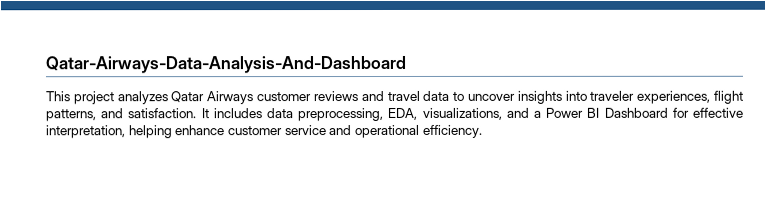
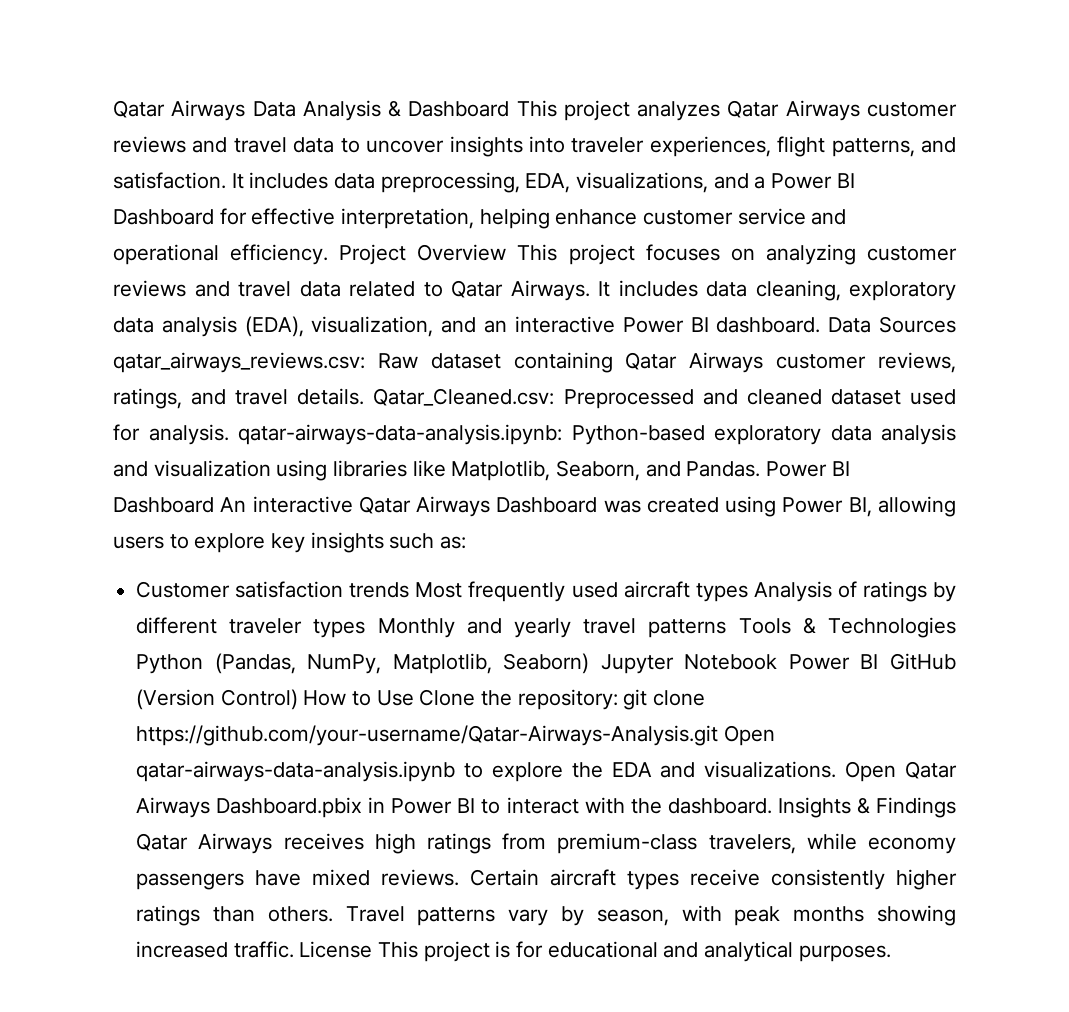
- Qatar-Airways-Data-Analysis-And-Dashboard
- This project analyzes Qatar Airways customer reviews and travel data to uncover insights into traveler experiences, flight patterns, and satisfaction.
+ Qatar Airways Data Analysis & Dashboard This project analyzes Qatar Airways customer reviews and travel data to uncover insights into traveler experiences, flight patterns, and satisfaction.
+ Project Overview This project focuses on analyzing customer reviews and travel data related to Qatar Airways. It includes data cleaning, exploratory data analysis (EDA), visualization, and an interactive Power BI dashboard. Data Sources qatar_airways_reviews.csv: Raw dataset containing Qatar Airways customer reviews, ratings, and travel details. Qatar_Cleaned.csv: Preprocessed and cleaned dataset used for analysis. qatar-airways-data-analysis.ipynb: Python-based exploratory data analysis and visualization using libraries like Matplotlib, Seaborn, and Pandas. Power BI Dashboard An interactive Qatar Airways Dashboard was created using Power BI, allowing users to explore key insights such as:
+ Customer satisfaction trends Most frequently used aircraft types Analysis of ratings by different traveler types Monthly and yearly travel patterns Tools & Technologies Python (Pandas, NumPy, Matplotlib, Seaborn) Jupyter Notebook Power BI GitHub (Version Control) How to Use Clone the repository: git clone https://github.com/your-username/Qatar-Airways-Analysis.git Open qatar-airways-data-analysis.ipynb to explore the EDA and visualizations. Open Qatar Airways Dashboard.pbix in Power BI to interact with the dashboard. Insights & Findings Qatar Airways receives high ratings from premium-class travelers, while economy passengers have mixed reviews. Certain aircraft types receive consistently higher ratings than others. Travel patterns vary by season, with peak months showing increased traffic. License This project is for educational and analytical purposes.

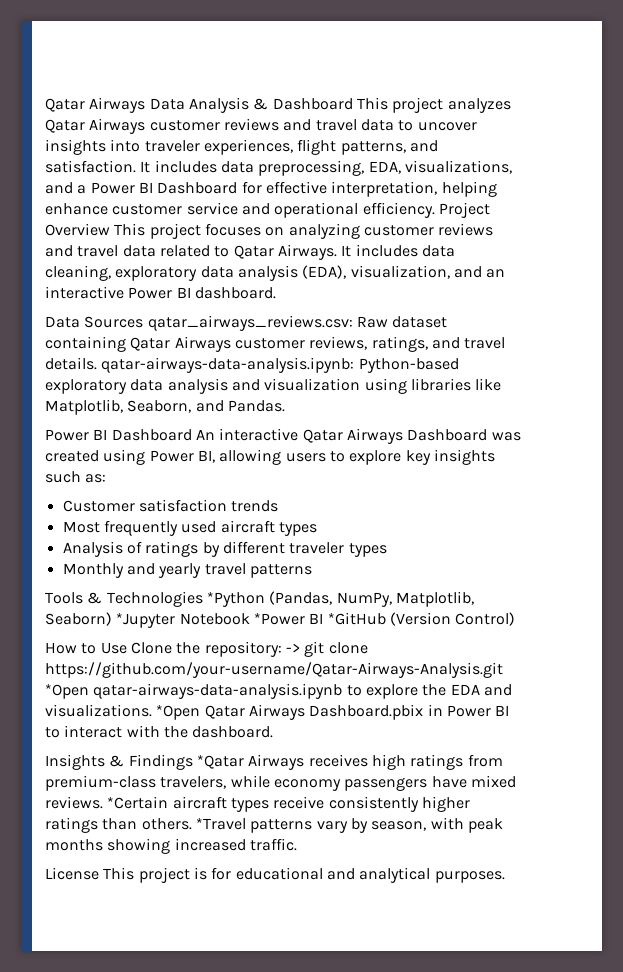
- It includes data cleaning, exploratory data analysis (EDA), visualization, and an interactive Power BI dashboard. Data Sources qatar_airways_reviews.csv:
+ It includes data cleaning, exploratory data analysis (EDA), visualization, and an interactive Power BI dashboard.
+ Data Sources qatar_airways_reviews.csv:
- Raw dataset containing Qatar Airways customer reviews, ratings, and travel details. Qatar_Cleaned.csv: Preprocessed and cleaned dataset used for analysis. qatar-airways-data-analysis.ipynb:
+ Raw dataset containing Qatar Airways customer reviews, ratings, and travel details. qatar-airways-data-analysis.ipynb:
- Python-based exploratory data analysis and visualization using libraries like Matplotlib, Seaborn, and Pandas. Power BI Dashboard An interactive Qatar Airways Dashboard was created using Power BI, allowing users to explore key insights such as:
+ Python-based exploratory data analysis and visualization using libraries like Matplotlib, Seaborn, and Pandas.
+ Power BI Dashboard An interactive Qatar Airways Dashboard was created using Power BI, allowing users to explore key insights such as:
- Customer satisfaction trends Most frequently used aircraft types Analysis of ratings by different traveler types Monthly and yearly travel patterns Tools & Technologies Python (Pandas, NumPy, Matplotlib, Seaborn) Jupyter Notebook Power BI GitHub (Version Control) How to Use Clone the repository: git clone https://github.com/your-username/Qatar-Airways-Analysis.git Open qatar-airways-data-analysis.ipynb to explore the EDA and visualizations.
+ Customer satisfaction trends
+ Most frequently used aircraft types
+ Analysis of ratings by different traveler types
+ Monthly and yearly travel patterns
+ Tools & Technologies *Python (Pandas, NumPy, Matplotlib, Seaborn) *Jupyter Notebook *Power BI *GitHub (Version Control)
+ How to Use Clone the repository: -> git clone https://github.com/your-username/Qatar-Airways-Analysis.git *Open qatar-airways-data-analysis.ipynb to explore the EDA and visualizations.
- Open Qatar Airways Dashboard.pbix in Power BI to interact with the dashboard. Insights & Findings Qatar Airways receives high ratings from premium-class travelers, while economy passengers have mixed reviews.
+ *Open Qatar Airways Dashboard.pbix in Power BI to interact with the dashboard.
+ Insights & Findings *Qatar Airways receives high ratings from premium-class travelers, while economy passengers have mixed reviews.
- Certain aircraft types receive consistently higher ratings than others.
+ *Certain aircraft types receive consistently higher ratings than others.
- Travel patterns vary by season, with peak months showing increased traffic. License This project is for educational and analytical purposes.
+ *Travel patterns vary by season, with peak months showing increased traffic.
+ License This project is for educational and analytical purposes.

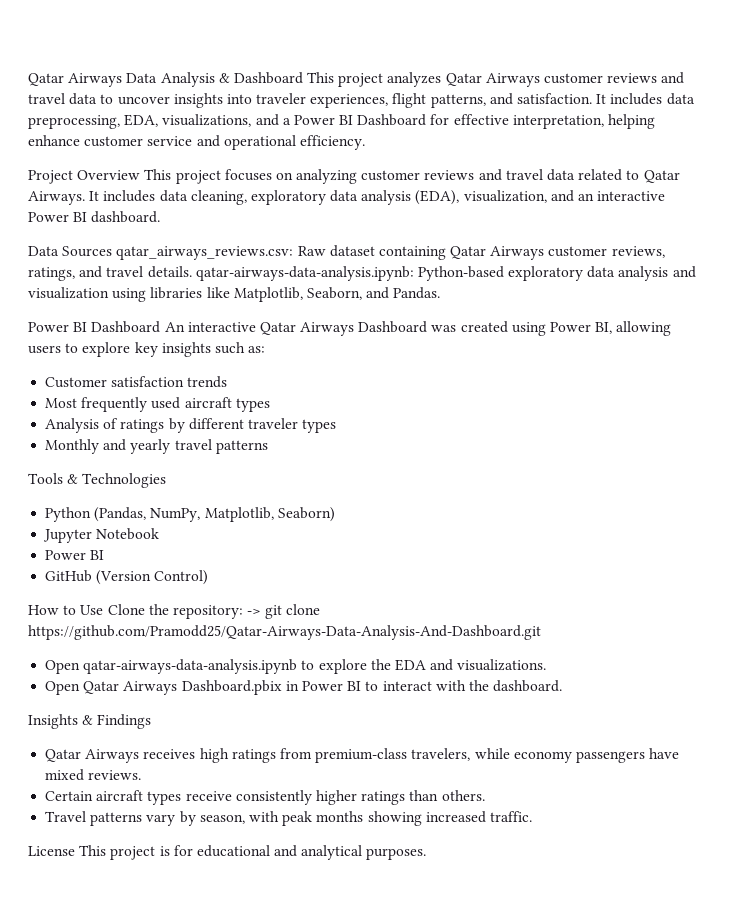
- It includes data preprocessing, EDA, visualizations, and a Power BI Dashboard for effective interpretation, helping enhance customer service and operational efficiency. Project Overview This project focuses on analyzing customer reviews and travel data related to Qatar Airways.
+ It includes data preprocessing, EDA, visualizations, and a Power BI Dashboard for effective interpretation, helping enhance customer service and operational efficiency.
+ Project Overview This project focuses on analyzing customer reviews and travel data related to Qatar Airways.
- Tools & Technologies *Python (Pandas, NumPy, Matplotlib, Seaborn) *Jupyter Notebook *Power BI *GitHub (Version Control)
+ Tools & Technologies
+ Python (Pandas, NumPy, Matplotlib, Seaborn)
+ Jupyter Notebook
+ Power BI
+ GitHub (Version Control)
- How to Use Clone the repository: -> git clone https://github.com/your-username/Qatar-Airways-Analysis.git *Open qatar-airways-data-analysis.ipynb to explore the EDA and visualizations. *Open Qatar Airways Dashboard.pbix in Power BI to interact with the dashboard.
+ How to Use Clone the repository: -> git clone https://github.com/Pramodd25/Qatar-Airways-Data-Analysis-And-Dashboard.git
+ Open qatar-airways-data-analysis.ipynb to explore the EDA and visualizations.
+ Open Qatar Airways Dashboard.pbix in Power BI to interact with the dashboard.
- Insights & Findings *Qatar Airways receives high ratings from premium-class travelers, while economy passengers have mixed reviews. *Certain aircraft types receive consistently higher ratings than others. *Travel patterns vary by season, with peak months showing increased traffic.
+ Insights & Findings
+ Qatar Airways receives high ratings from premium-class travelers, while economy passengers have mixed reviews.
+ Certain aircraft types receive consistently higher ratings than others.
+ Travel patterns vary by season, with peak months showing increased traffic.

